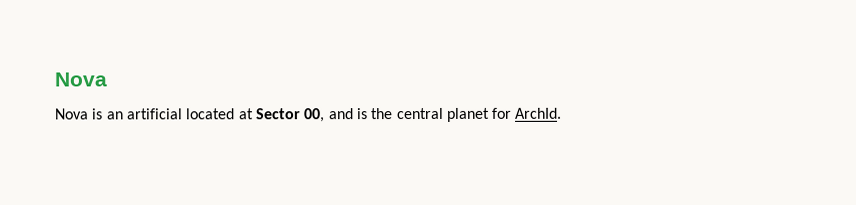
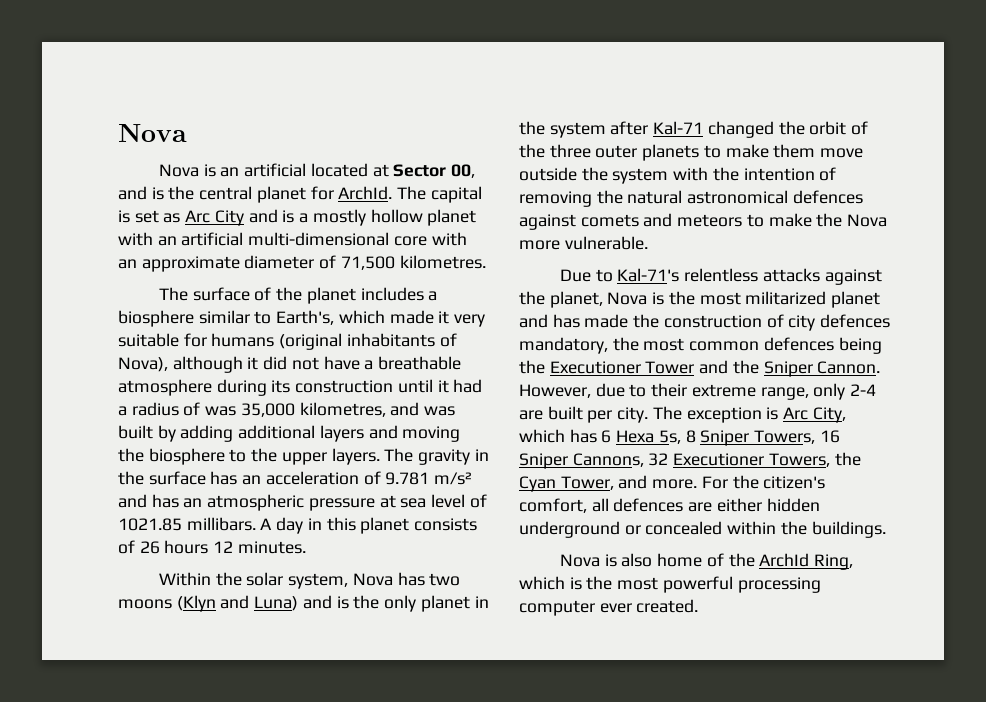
+ The capital is set as Arc City and is a mostly hollow planet with an artificial multi-dimensional core with an approximate diameter of 71,500 kilometres.
+ The surface of the planet includes a biosphere similar to Earth's, which made it very suitable for humans (original inhabitants of Nova), although it did not have a breathable atmosphere during its construction until it had a radius of was 35,000 kilometres, and was built by adding additional layers and moving the biosphere to the upper layers. The gravity in the surface has an acceleration of 9.781 m/s² and has an atmospheric pressure at sea level of 1021.85 millibars. A day in this planet consists of 26 hours 12 minutes.
+ Within the solar system, Nova has two moons (Klyn and Luna) and is the only planet in the system after Kal-71 changed the orbit of the three outer planets to make them move outside the system with the intention of removing the natural astronomical defences against comets and meteors to make the Nova more vulnerable.
+ Due to Kal-71's relentless attacks against the planet, Nova is the most militarized planet and has made the construction of city defences mandatory, the most common defences being the Executioner Tower and the Sniper Cannon. However, due to their extreme range, only 2-4 are built per city. The exception is Arc City, which has 6 Hexa 5s, 8 Sniper Towers, 16 Sniper Cannons, 32 Executioner Towers, the Cyan Tower, and more. For the citizen's comfort, all defences are either hidden underground or concealed within the buildings.
+ Nova is also home of the ArchId Ring, which is the most powerful processing computer ever created.

